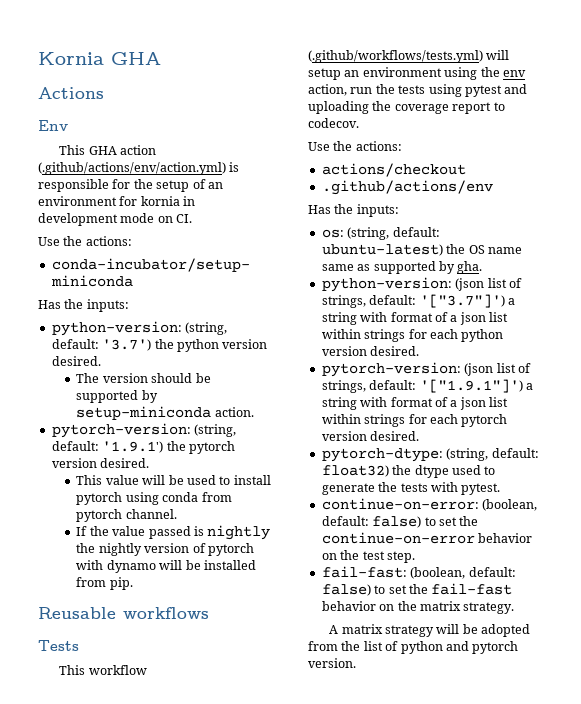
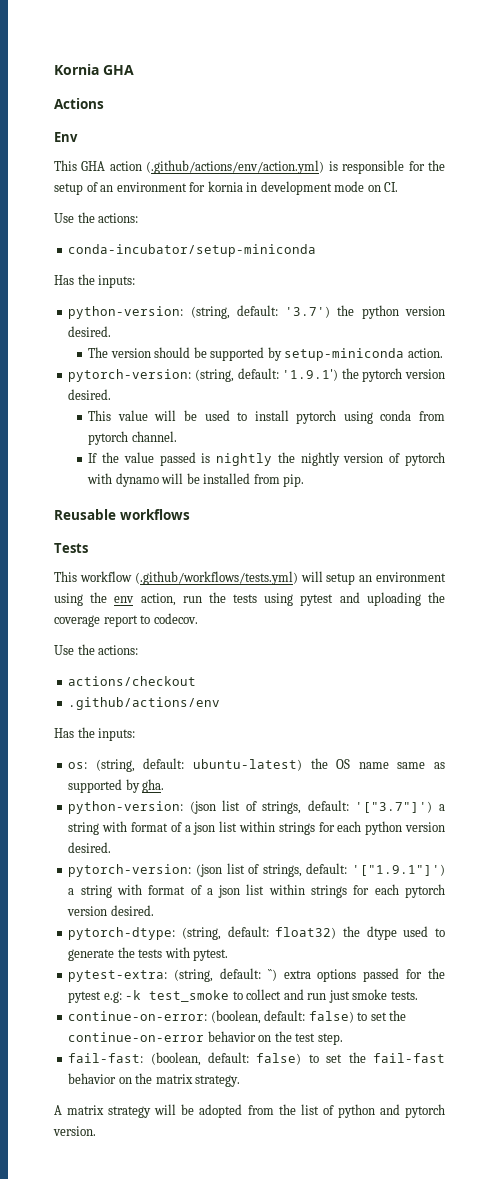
+ pytest-extra: (string, default: ``) extra options passed for the pytest e.g: -k test_smoke to collect and run just smoke tests.

